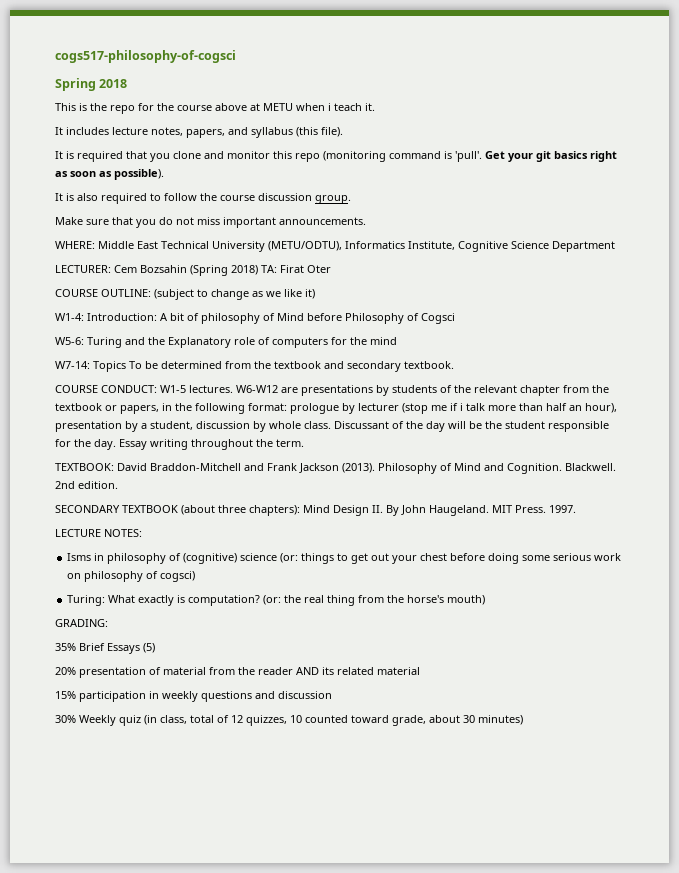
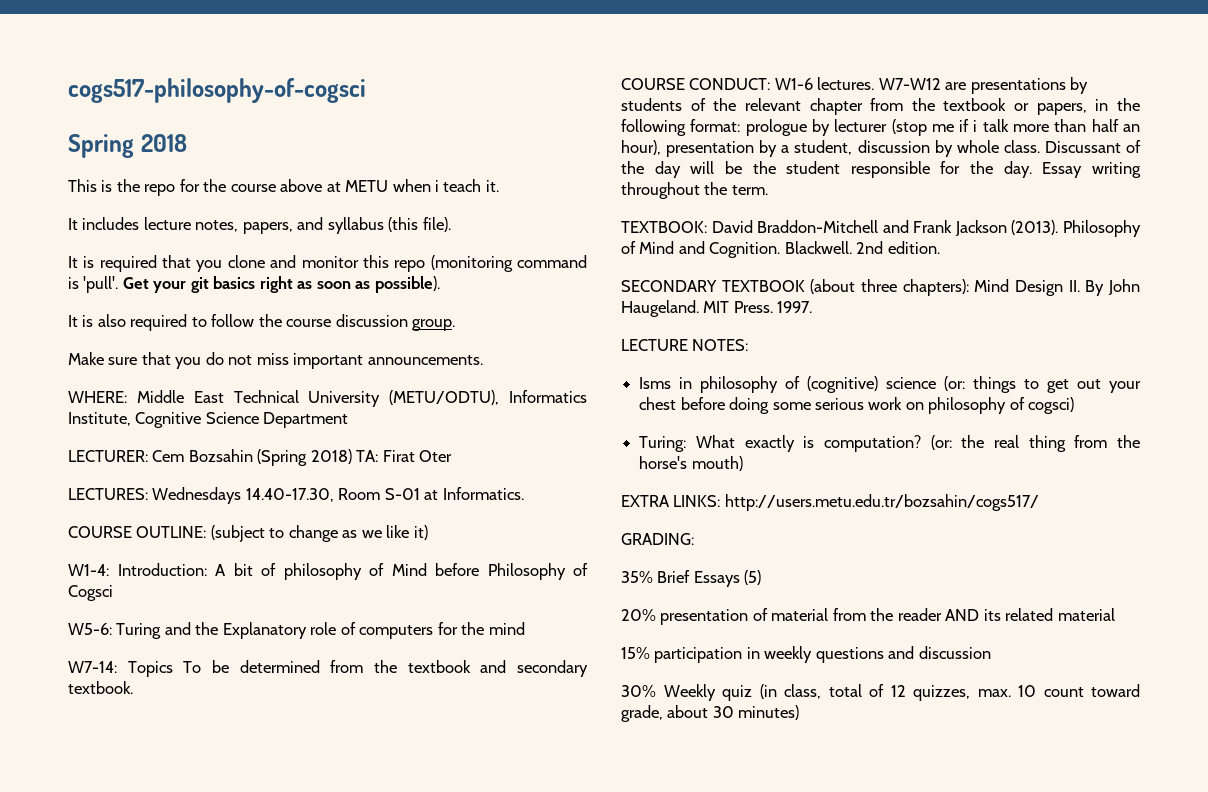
+ LECTURES: Wednesdays 14.40-17.30, Room S-01 at Informatics.
- COURSE CONDUCT: W1-5 lectures. W6-W12 are presentations by students of the relevant chapter from the textbook or papers, in the following format: prologue by lecturer (stop me if i talk more than half an hour), presentation by a student, discussion by whole class.
+ COURSE CONDUCT: W1-6 lectures. W7-W12 are presentations by students of the relevant chapter from the textbook or papers, in the following format: prologue by lecturer (stop me if i talk more than half an hour), presentation by a student, discussion by whole class.
+ EXTRA LINKS: http://users.metu.edu.tr/bozsahin/cogs517/
- 30% Weekly quiz (in class, total of 12 quizzes, 10 counted toward grade, about 30 minutes)
+ 30% Weekly quiz (in class, total of 12 quizzes, max. 10 count toward grade, about 30 minutes)

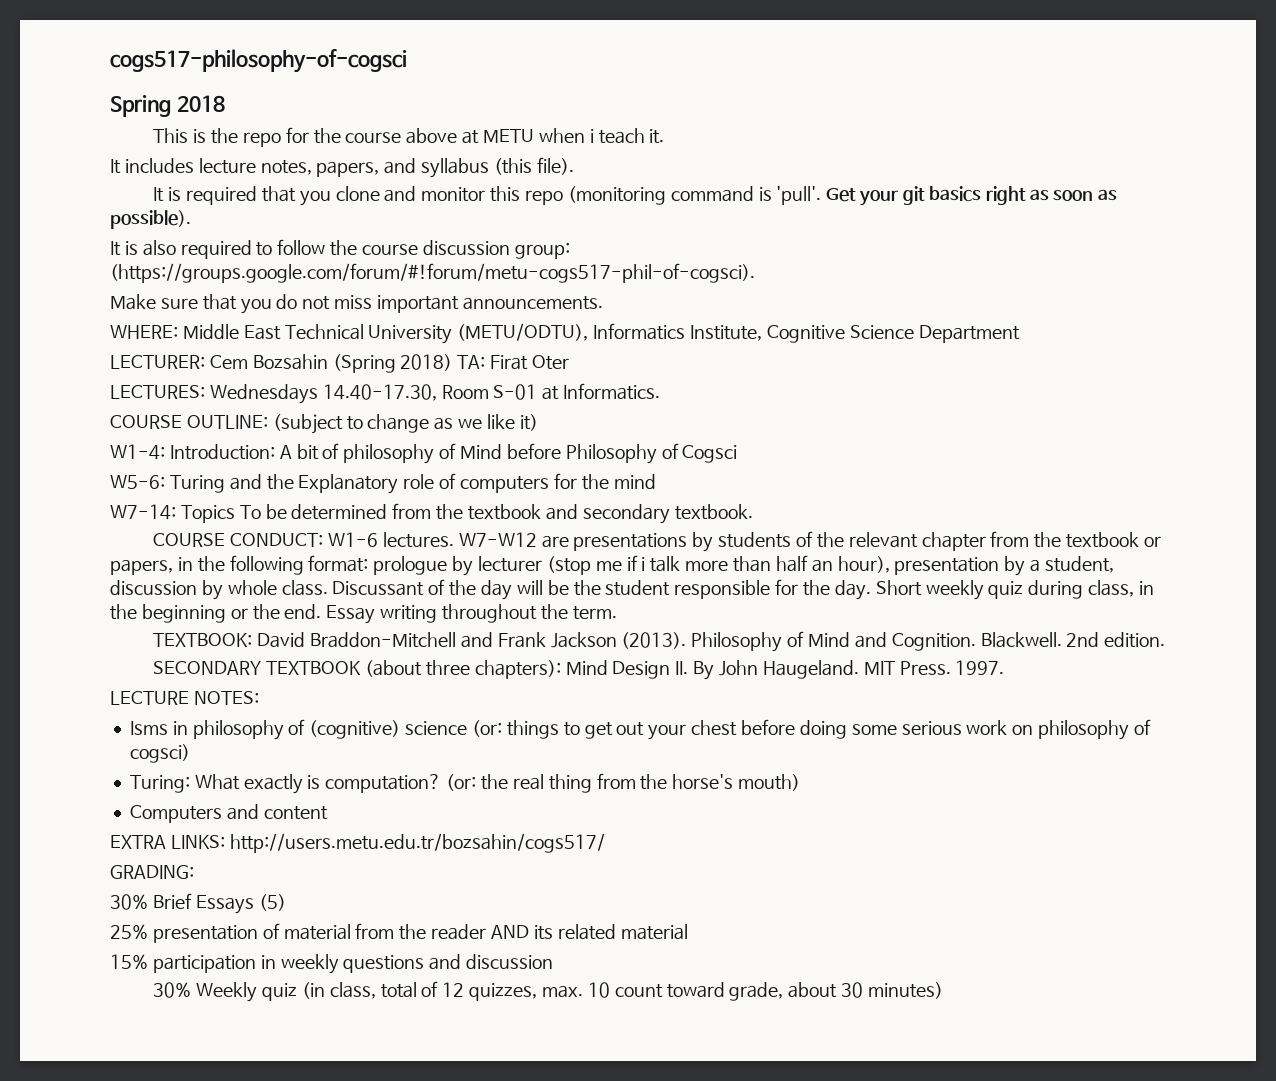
- It is also required to follow the course discussion group.
+ It is also required to follow the course discussion group: (https://groups.google.com/forum/#!forum/metu-cogs517-phil-of-cogsci).
+ Short weekly quiz during class, in the beginning or the end.
+ Computers and content
- 35% Brief Essays (5)
+ 30% Brief Essays (5)
- 20% presentation of material from the reader AND its related material
+ 25% presentation of material from the reader AND its related material

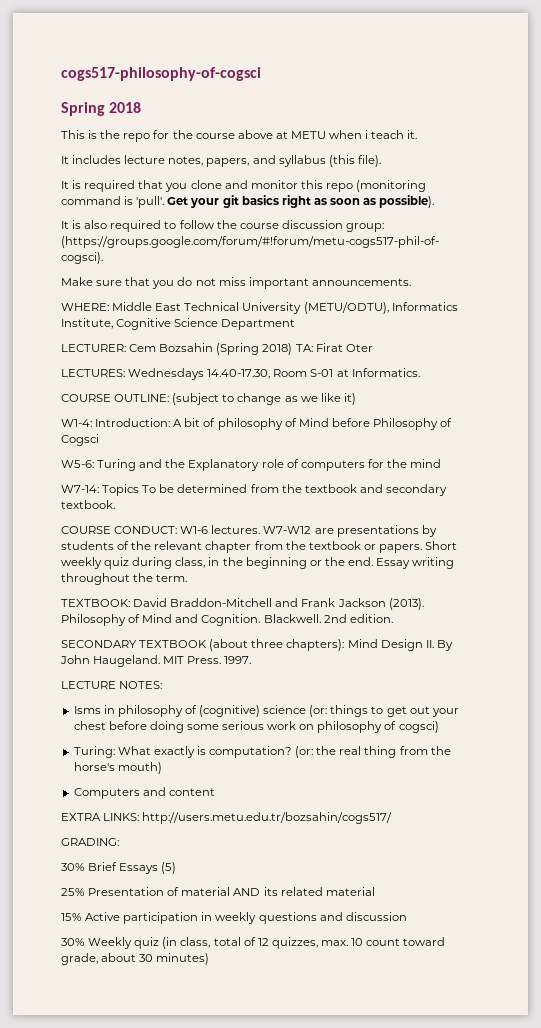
- W7-W12 are presentations by students of the relevant chapter from the textbook or papers, in the following format: prologue by lecturer (stop me if i talk more than half an hour), presentation by a student, discussion by whole class. Discussant of the day will be the student responsible for the day.
+ W7-W12 are presentations by students of the relevant chapter from the textbook or papers.
- 25% presentation of material from the reader AND its related material
+ 25% Presentation of material AND its related material
- 15% participation in weekly questions and discussion
+ 15% Active participation in weekly questions and discussion

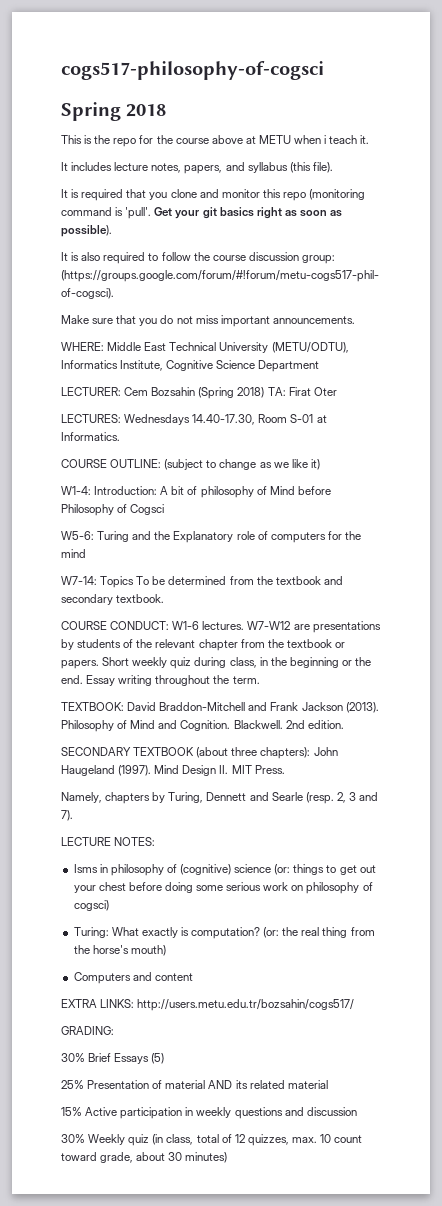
- SECONDARY TEXTBOOK (about three chapters): Mind Design II. By John Haugeland. MIT Press. 1997.
+ SECONDARY TEXTBOOK (about three chapters): John Haugeland (1997). Mind Design II. MIT Press.
+ Namely, chapters by Turing, Dennett and Searle (resp. 2, 3 and 7).

